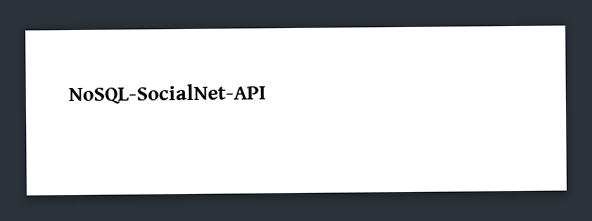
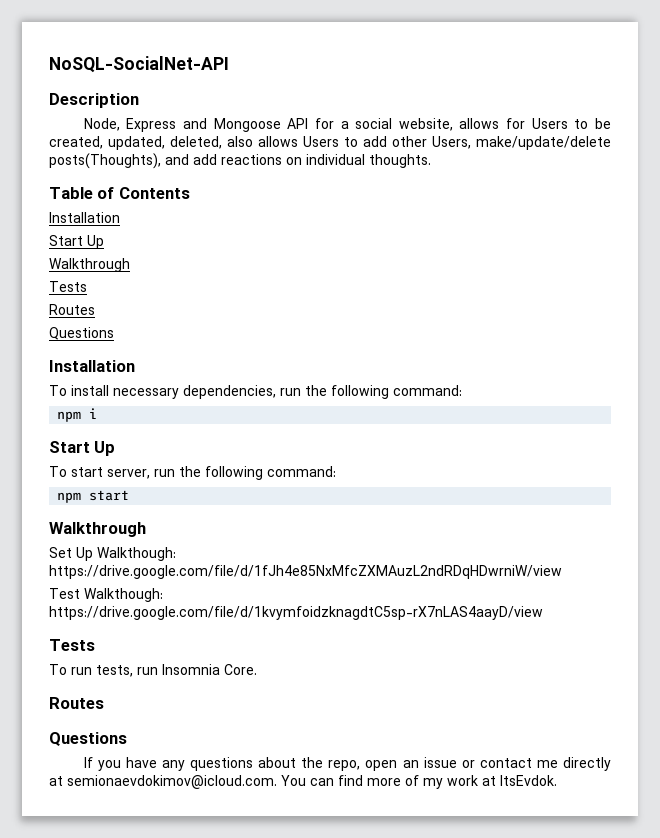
+ Description
+ Node, Express and Mongoose API for a social website, allows for Users to be created, updated, deleted, also allows Users to add other Users, make/update/delete posts(Thoughts), and add reactions on individual thoughts.
+ Table of Contents
+ Installation
+ Start Up
+ Walkthrough
+ Tests
+ Routes
+ Questions
+ Installation
+ To install necessary dependencies, run the following command:
+ npm i
+ Start Up
+ To start server, run the following command:
+ npm start
+ Walkthrough
+ Set Up Walkthough: https://drive.google.com/file/d/1fJh4e85NxMfcZXMAuzL2ndRDqHDwrniW/view
+ Test Walkthough: https://drive.google.com/file/d/1kvymfoidzknagdtC5sp-rX7nLAS4aayD/view
+ Tests
+ To run tests, run Insomnia Core.
+ Routes
+ Questions
+ If you have any questions about the repo, open an issue or contact me directly at semionaevdokimov@icloud.com. You can find more of my work at ItsEvdok.

